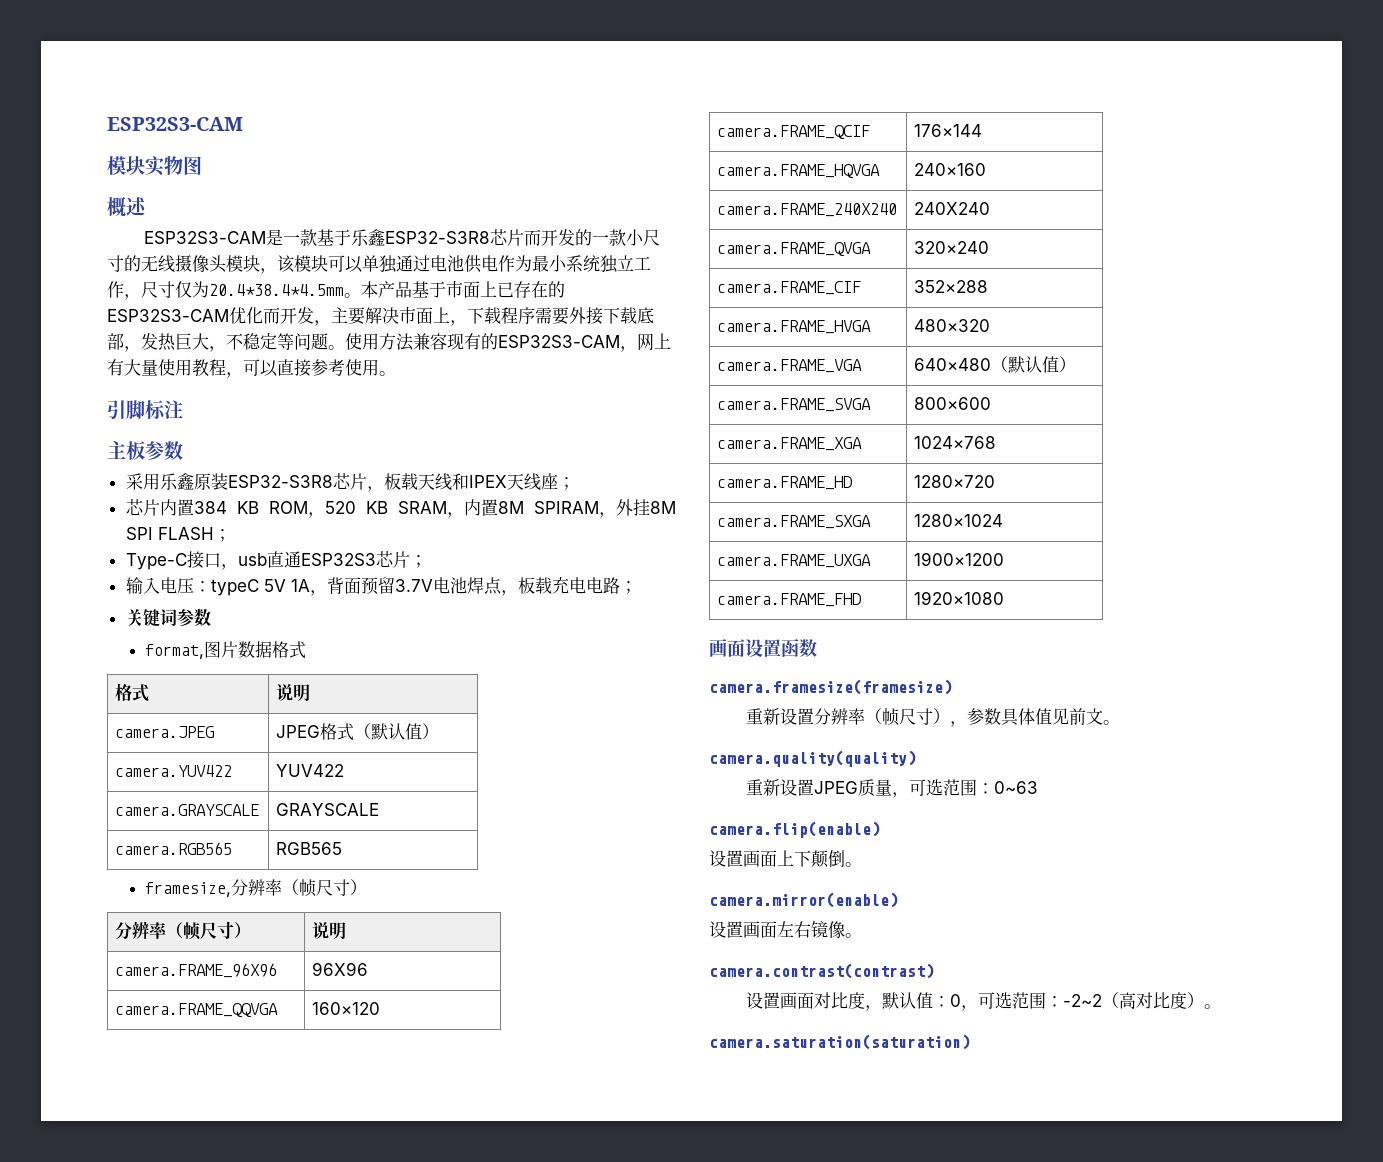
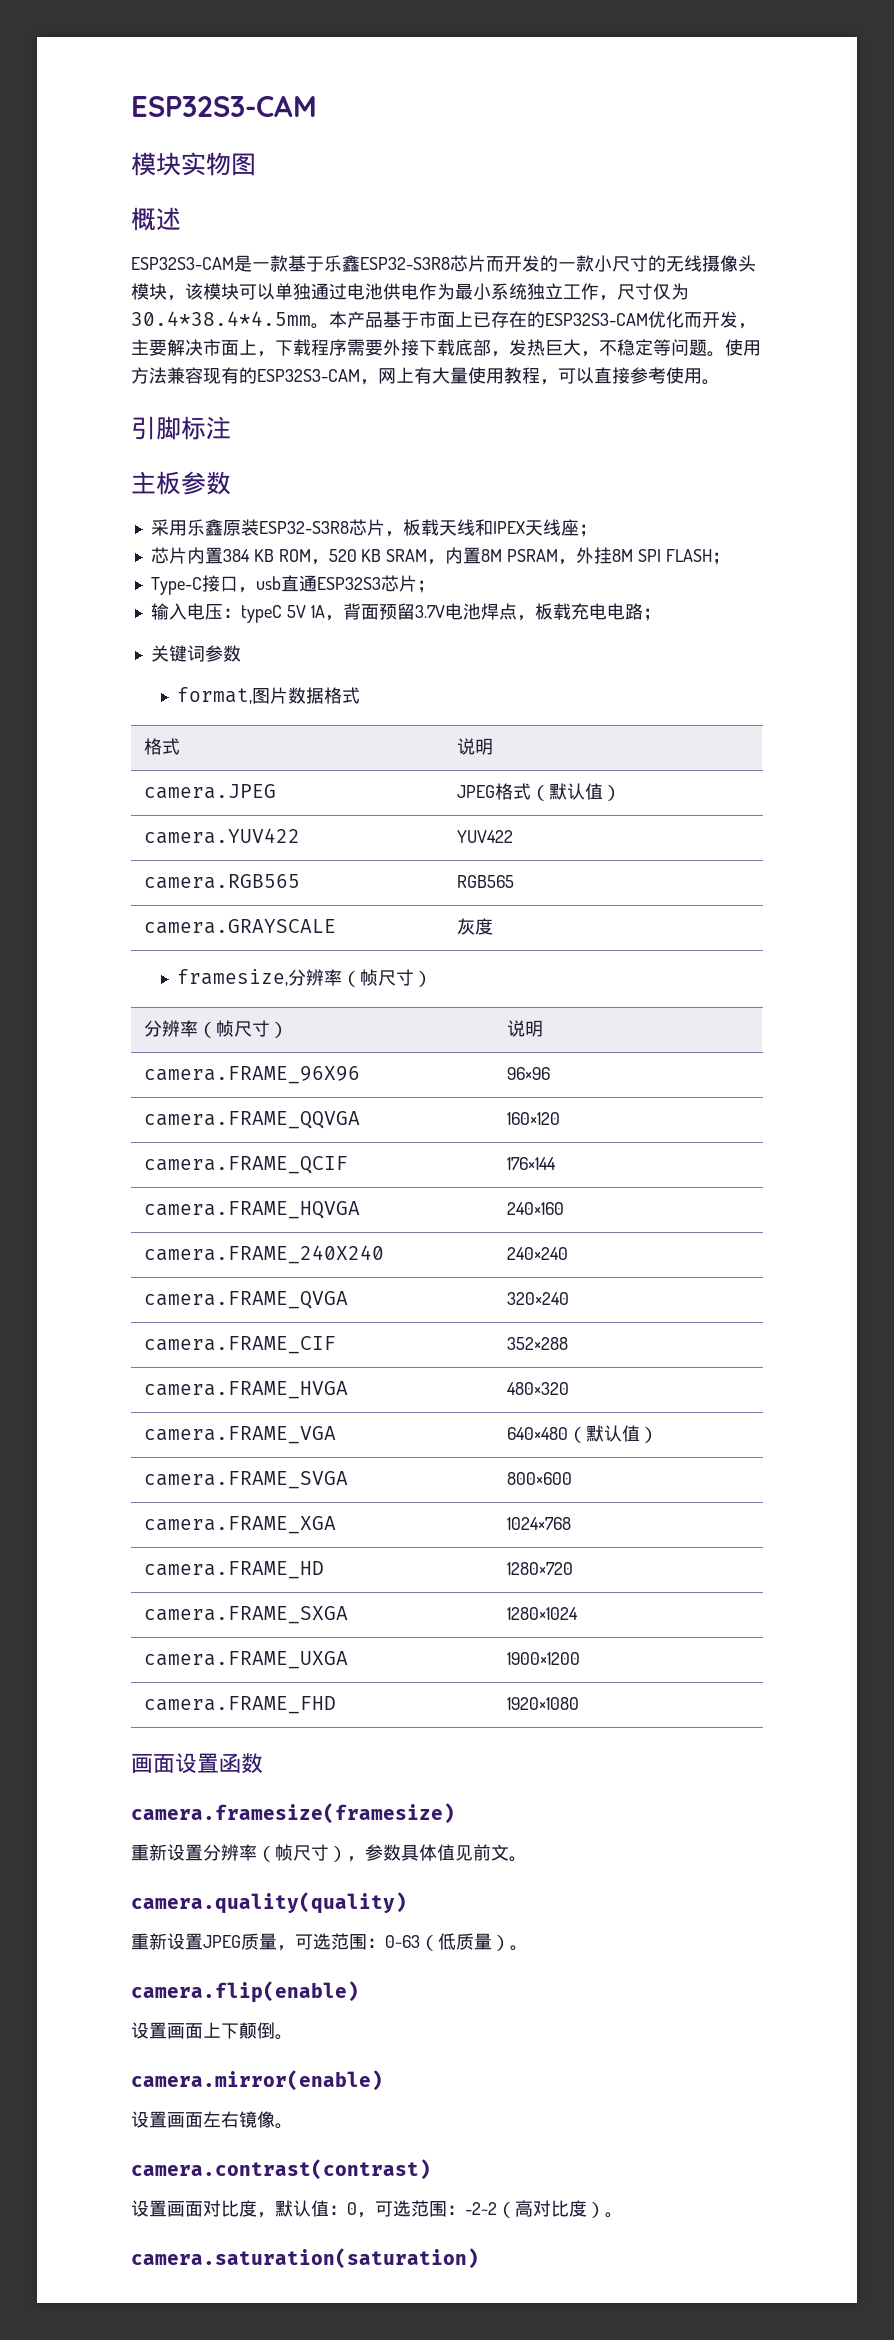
- ESP32S3-CAM是一款基于乐鑫ESP32-S3R8芯片而开发的一款小尺寸的无线摄像头模块，该模块可以单独通过电池供电作为最小系统独立工作，尺寸仅为20.4*38.4*4.5mm。
+ ESP32S3-CAM是一款基于乐鑫ESP32-S3R8芯片而开发的一款小尺寸的无线摄像头模块，该模块可以单独通过电池供电作为最小系统独立工作，尺寸仅为30.4*38.4*4.5mm。
- 芯片内置384 KB ROM，520 KB SRAM，内置8M SPIRAM，外挂8M SPI FLASH；
+ 芯片内置384 KB ROM，520 KB SRAM，内置8M PSRAM，外挂8M SPI FLASH；
- camera.GRAYSCALE | GRAYSCALE
+ camera.GRAYSCALE | 灰度
- camera.FRAME_96X96 | 96X96
+ camera.FRAME_96X96 | 96×96
- camera.FRAME_240X240 | 240X240
+ camera.FRAME_240X240 | 240×240
- 重新设置JPEG质量，可选范围：0~63
+ 重新设置JPEG质量，可选范围：0~63（低质量）。

